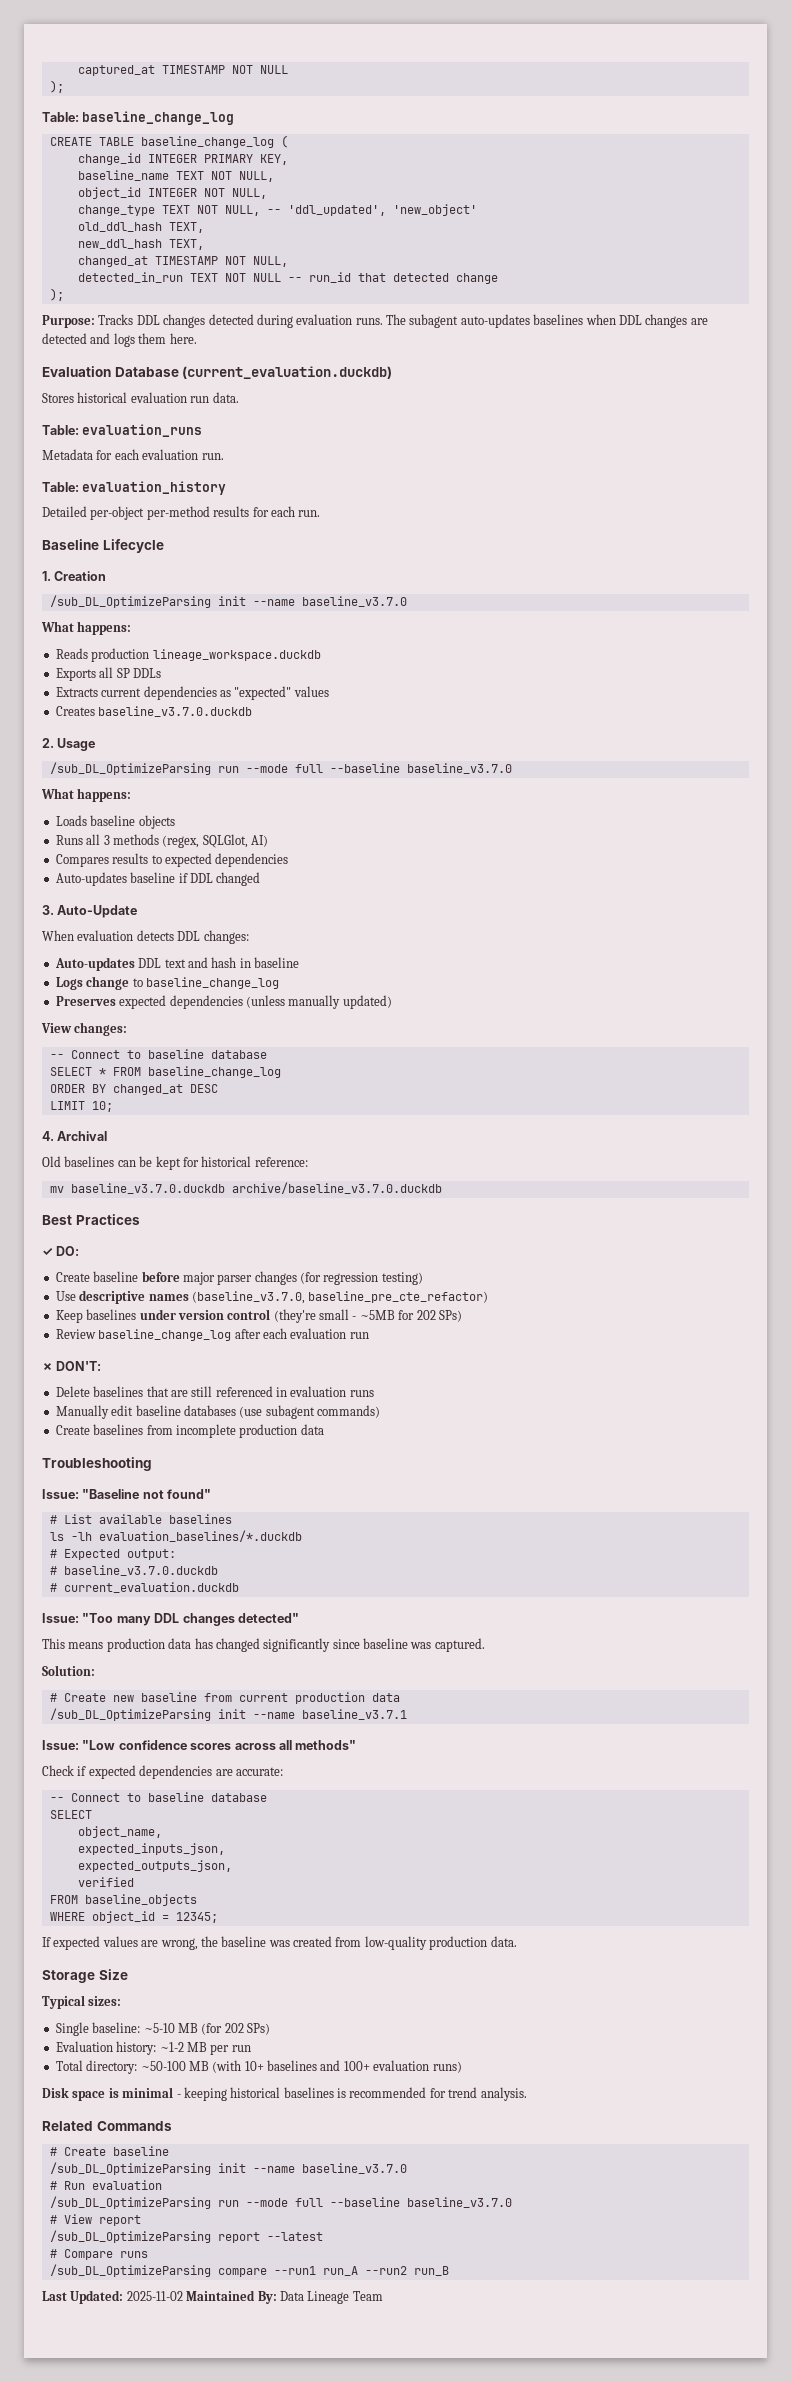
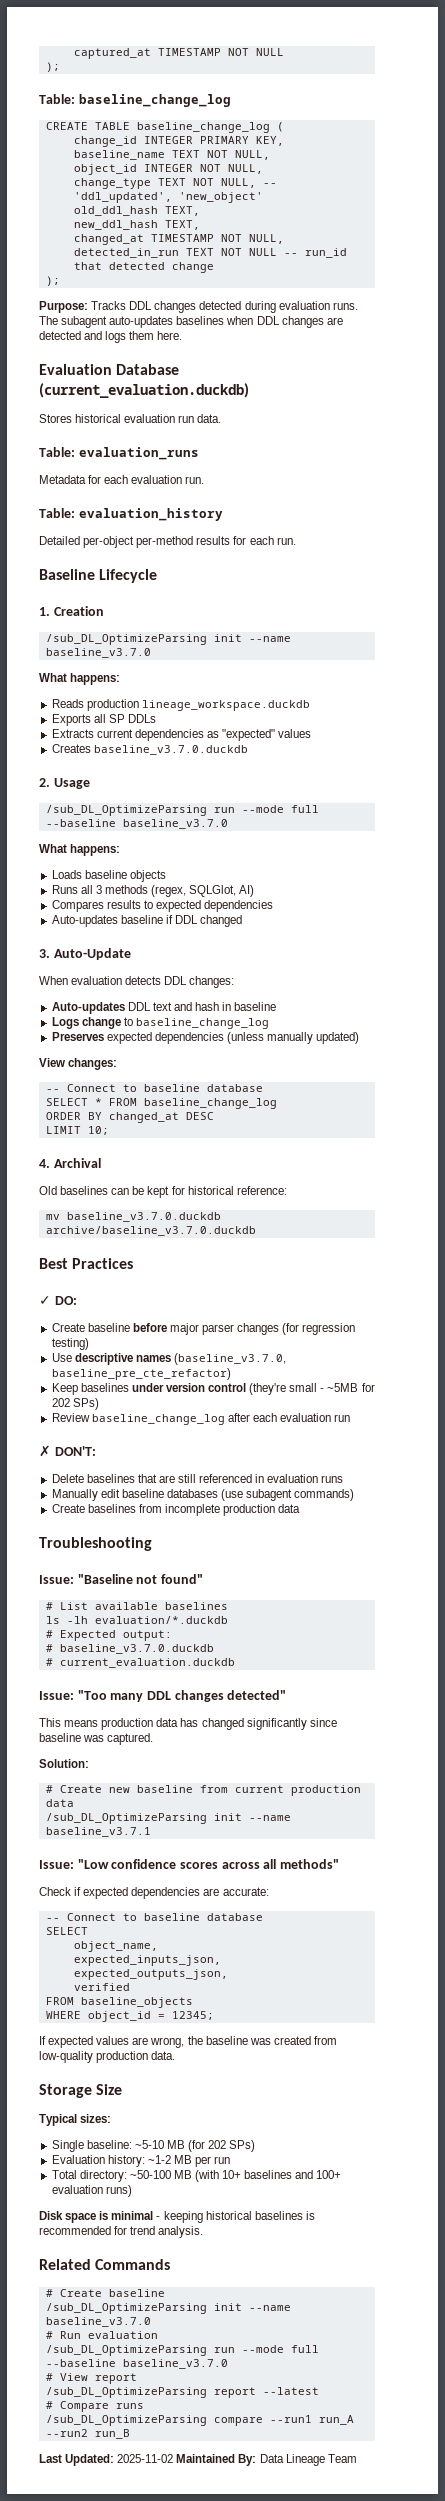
- ls -lh evaluation_baselines/*.duckdb
+ ls -lh evaluation/*.duckdb

